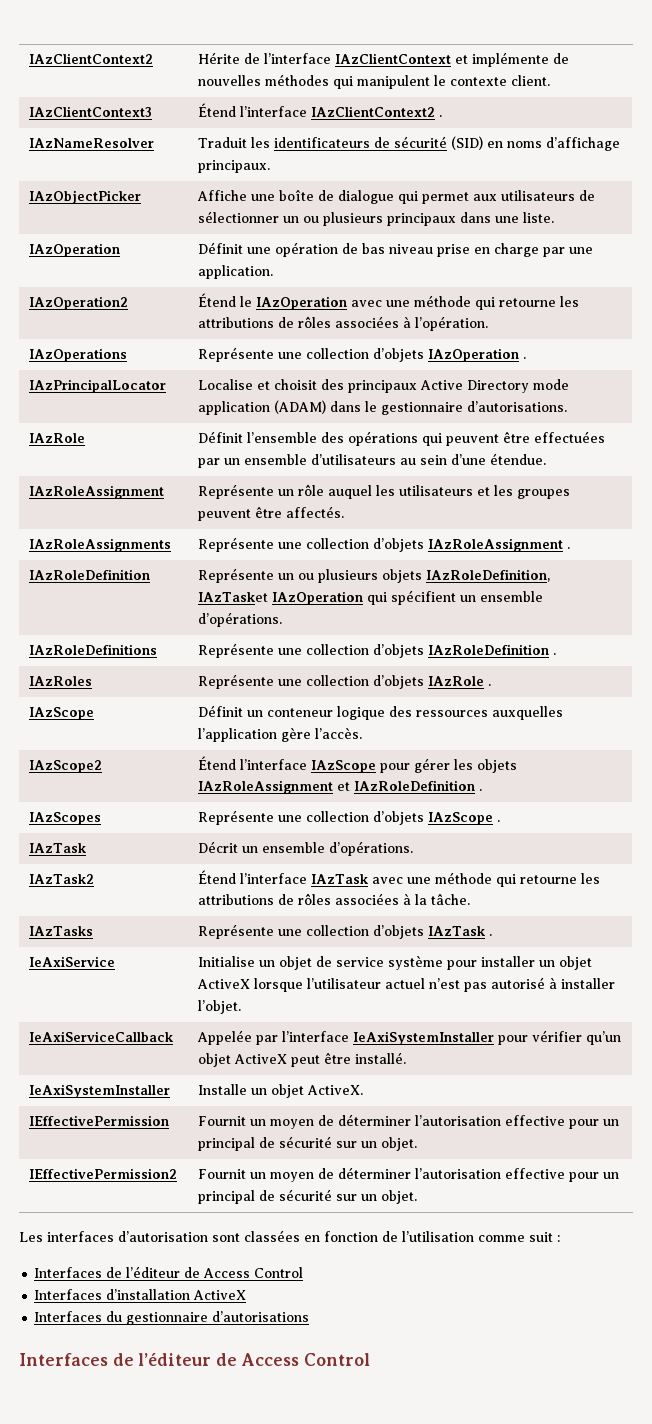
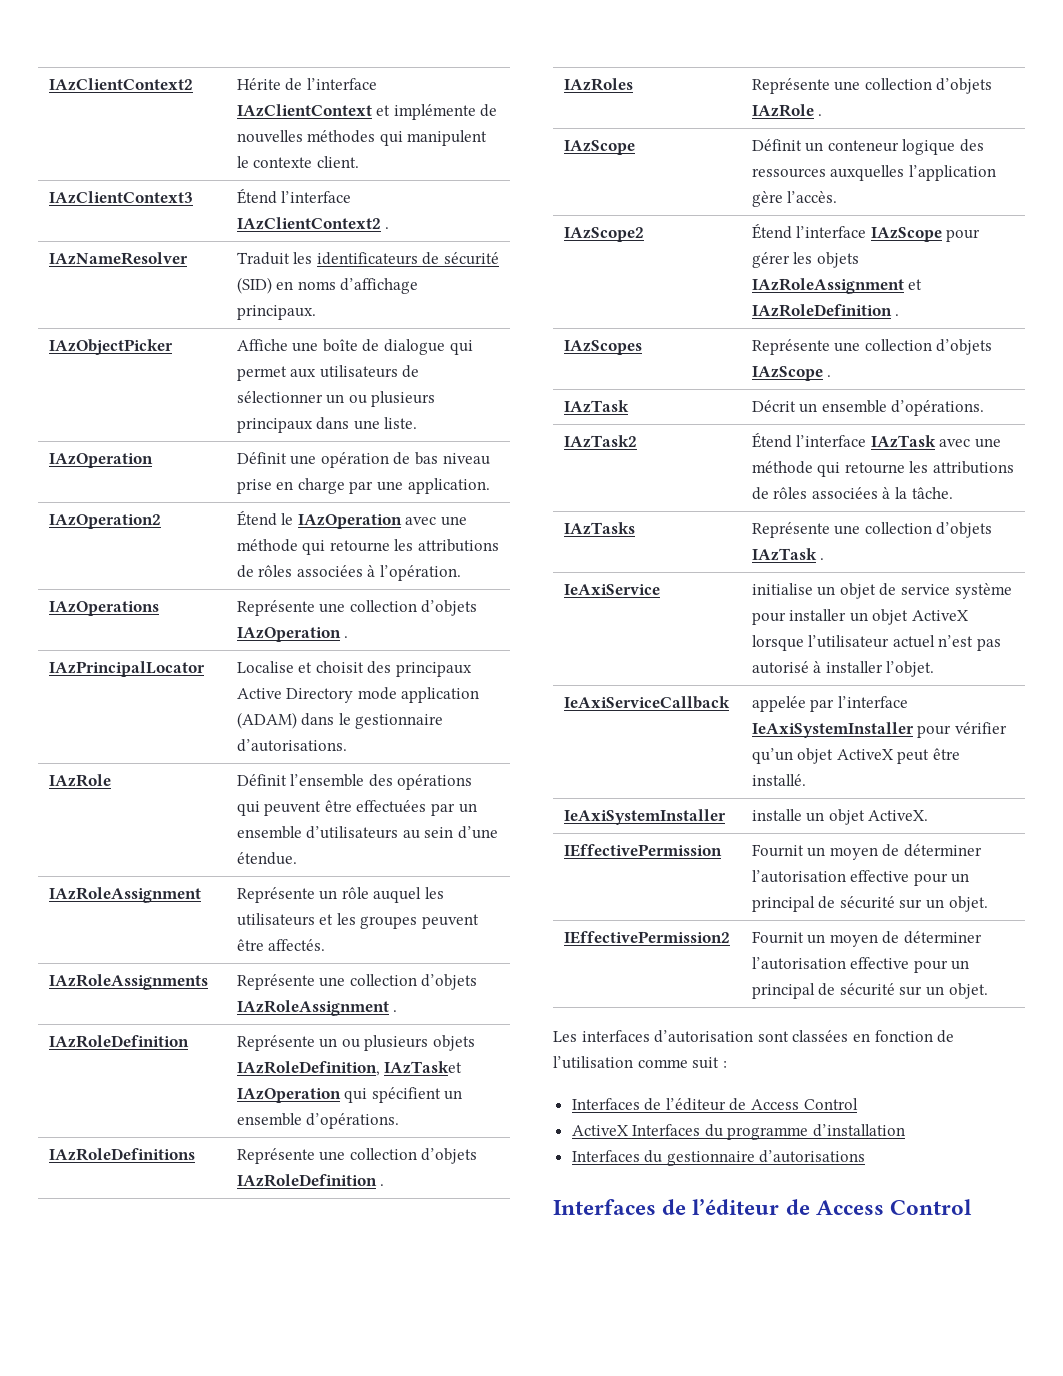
- IeAxiService | Initialise un objet de service système pour installer un objet ActiveX lorsque l’utilisateur actuel n’est pas autorisé à installer l’objet.
+ IeAxiService | initialise un objet de service système pour installer un objet ActiveX lorsque l’utilisateur actuel n’est pas autorisé à installer l’objet.
- IeAxiServiceCallback | Appelée par l’interface IeAxiSystemInstaller pour vérifier qu’un objet ActiveX peut être installé.
+ IeAxiServiceCallback | appelée par l’interface IeAxiSystemInstaller pour vérifier qu’un objet ActiveX peut être installé.
- IeAxiSystemInstaller | Installe un objet ActiveX.
+ IeAxiSystemInstaller | installe un objet ActiveX.
- Interfaces d’installation ActiveX
+ ActiveX Interfaces du programme d’installation

